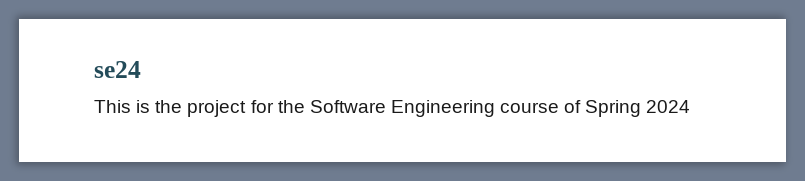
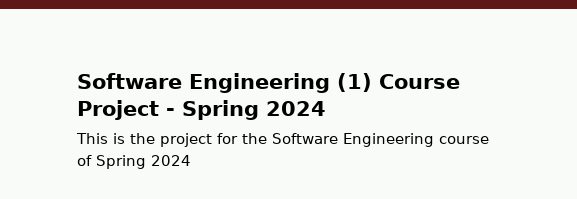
- se24
+ Software Engineering (1) Course Project - Spring 2024

